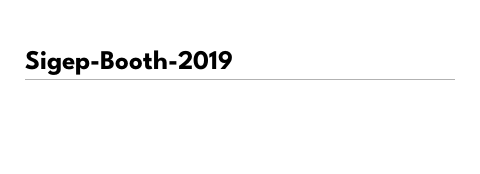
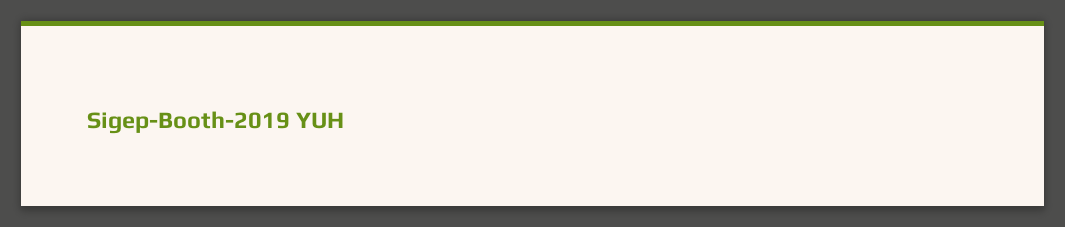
- Sigep-Booth-2019
+ Sigep-Booth-2019 YUH

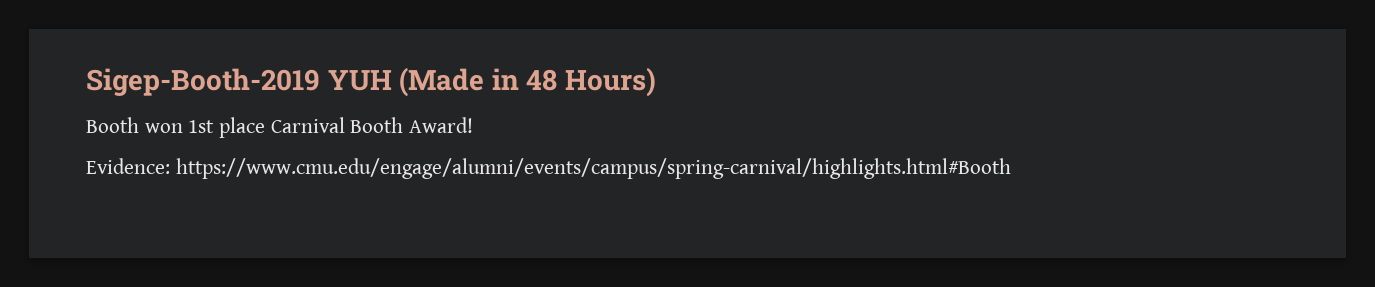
- Sigep-Booth-2019 YUH
+ Sigep-Booth-2019 YUH (Made in 48 Hours)
+ Booth won 1st place Carnival Booth Award!
+ Evidence: https://www.cmu.edu/engage/alumni/events/campus/spring-carnival/highlights.html#Booth

